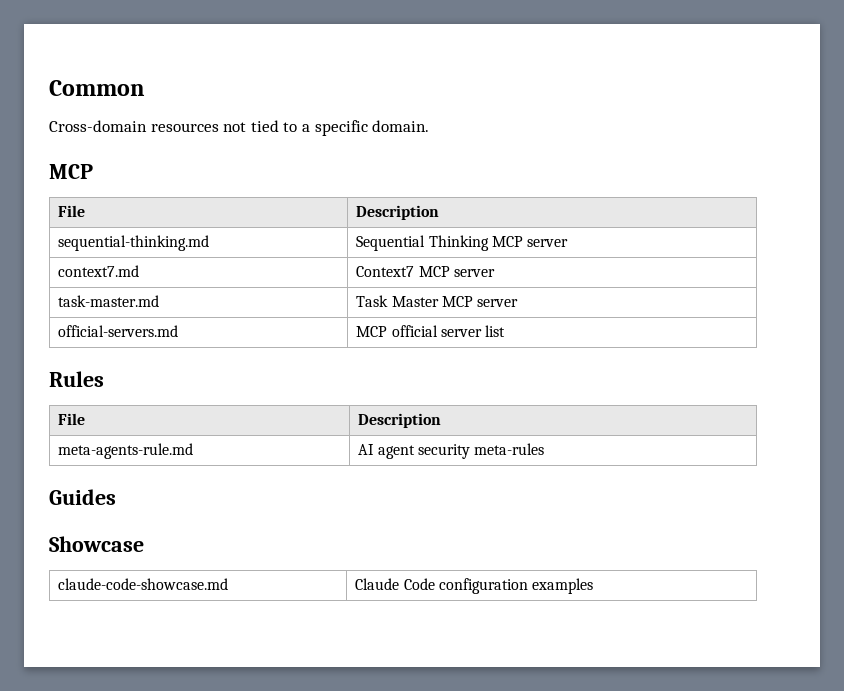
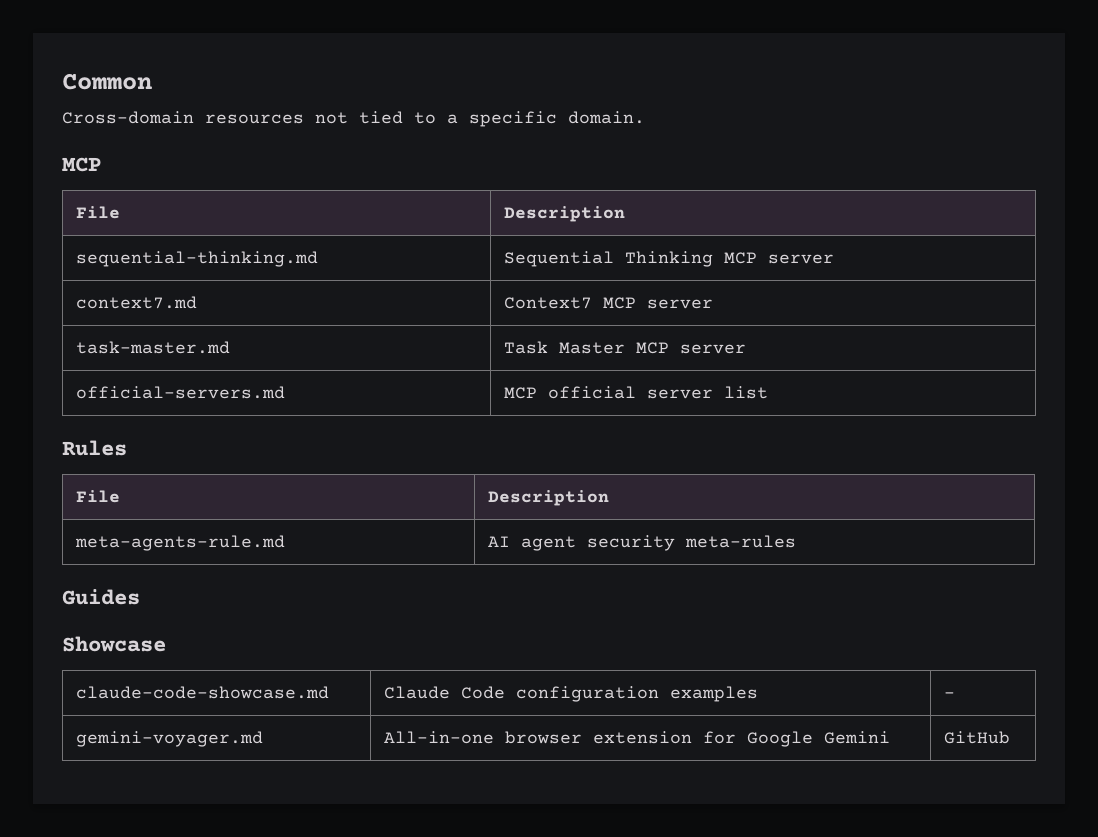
- claude-code-showcase.md | Claude Code configuration examples
+ claude-code-showcase.md | Claude Code configuration examples | -
+ gemini-voyager.md | All-in-one browser extension for Google Gemini | GitHub

